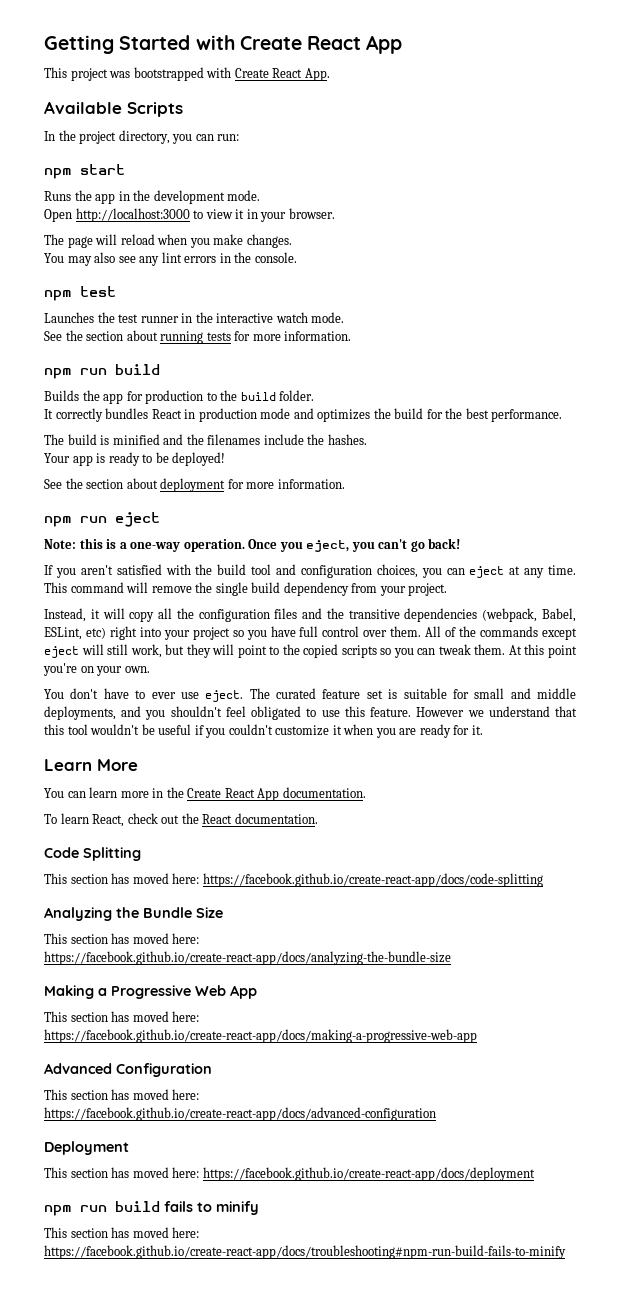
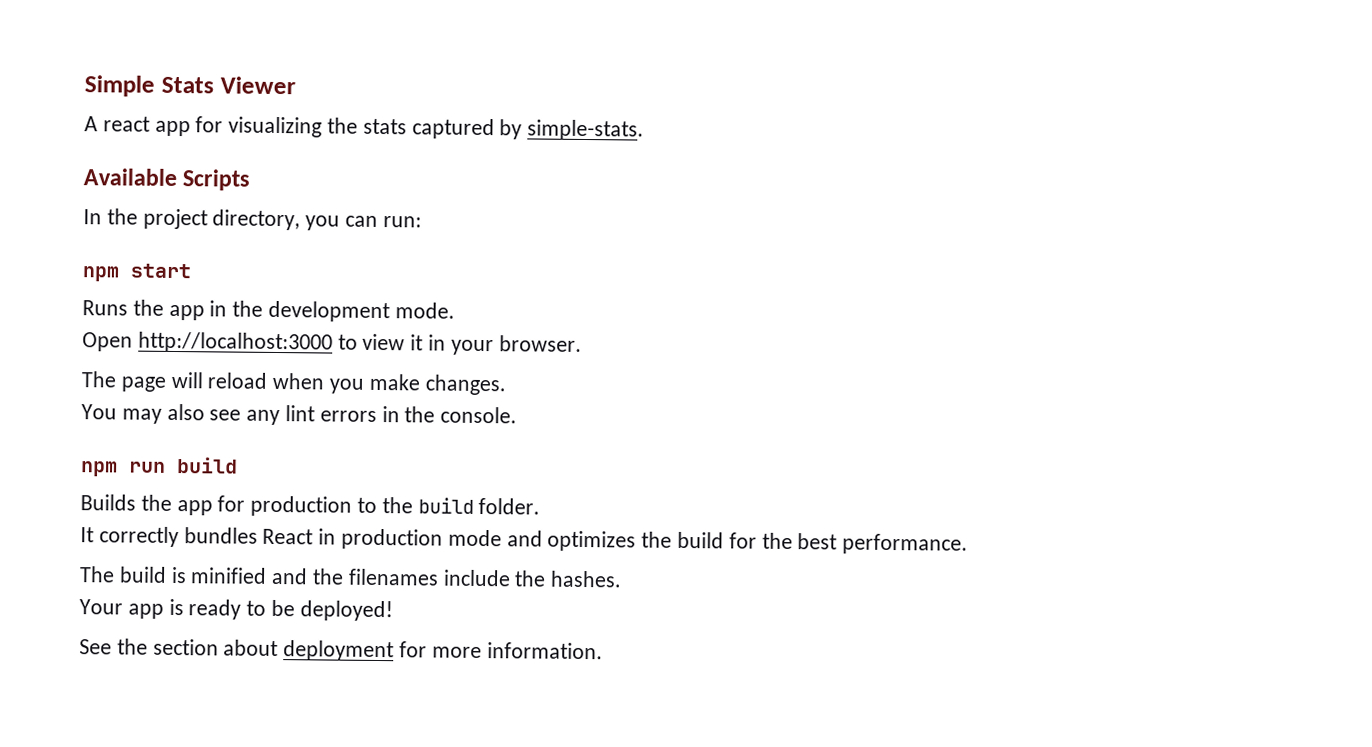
- Getting Started with Create React App
- This project was bootstrapped with Create React App.
+ Simple Stats Viewer
+ A react app for visualizing the stats captured by simple-stats.
- npm test
- Launches the test runner in the interactive watch mode.
- See the section about running tests for more information.
- npm run eject
- Note: this is a one-way operation. Once you eject, you can't go back!
- If you aren't satisfied with the build tool and configuration choices, you can eject at any time. This command will remove the single build dependency from your project.
- Instead, it will copy all the configuration files and the transitive dependencies (webpack, Babel, ESLint, etc) right into your project so you have full control over them. All of the commands except eject will still work, but they will point to the copied scripts so you can tweak them. At this point you're on your own.
- You don't have to ever use eject. The curated feature set is suitable for small and middle deployments, and you shouldn't feel obligated to use this feature. However we understand that this tool wouldn't be useful if you couldn't customize it when you are ready for it.
- Learn More
- You can learn more in the Create React App documentation.
- To learn React, check out the React documentation.
- Code Splitting
- This section has moved here: https://facebook.github.io/create-react-app/docs/code-splitting
- Analyzing the Bundle Size
- This section has moved here: https://facebook.github.io/create-react-app/docs/analyzing-the-bundle-size
- Making a Progressive Web App
- This section has moved here: https://facebook.github.io/create-react-app/docs/making-a-progressive-web-app
- Advanced Configuration
- This section has moved here: https://facebook.github.io/create-react-app/docs/advanced-configuration
- Deployment
- This section has moved here: https://facebook.github.io/create-react-app/docs/deployment
- npm run build fails to minify
- This section has moved here: https://facebook.github.io/create-react-app/docs/troubleshooting#npm-run-build-fails-to-minify

